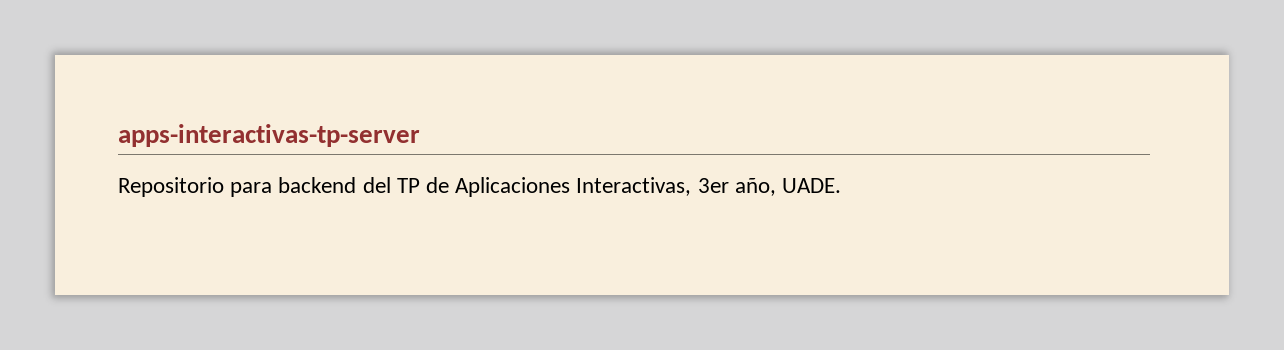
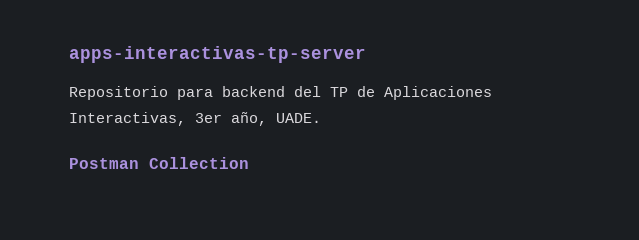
+ Postman Collection

